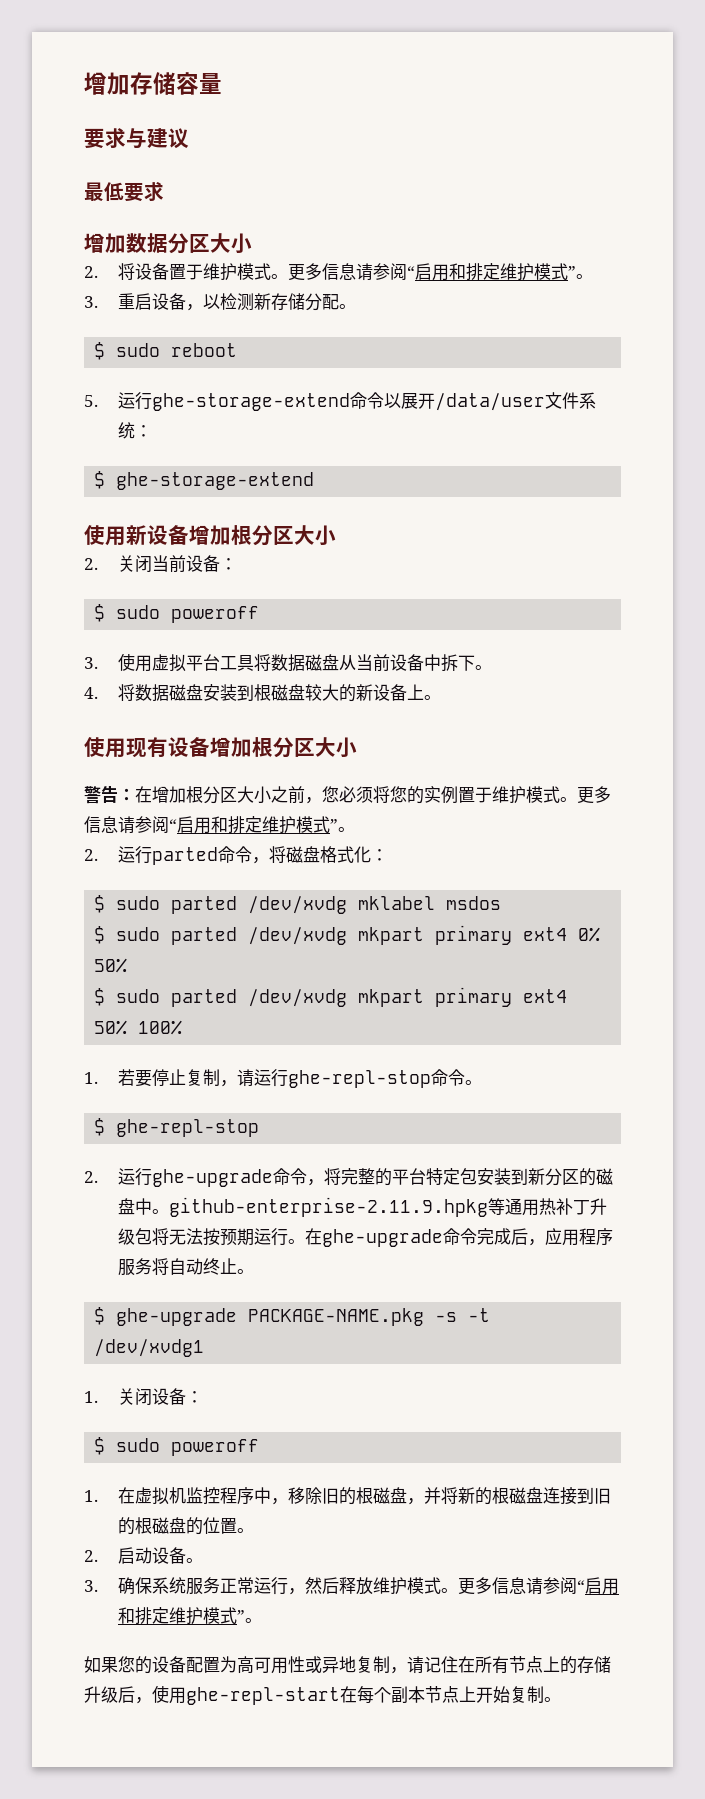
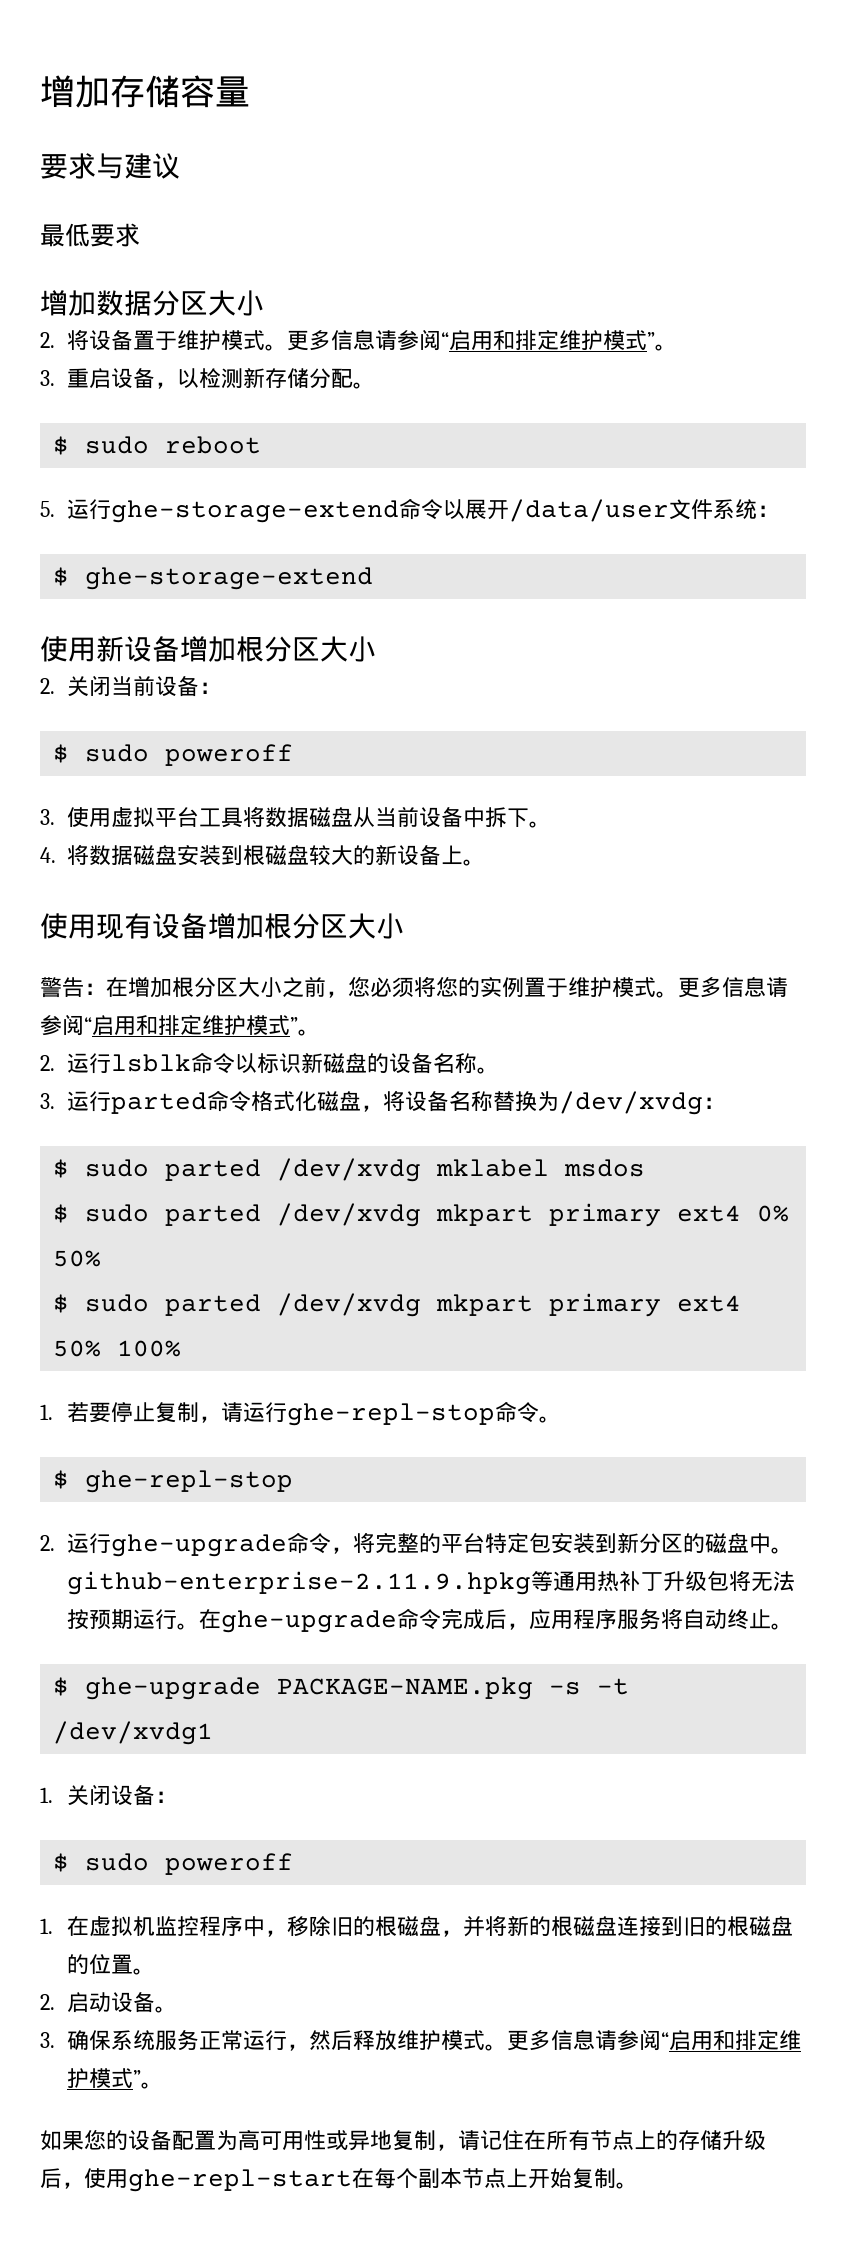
- 2.运行parted命令，将磁盘格式化：
+ 2.运行lsblk命令以标识新磁盘的设备名称。
+ 3.运行parted命令格式化磁盘，将设备名称替换为/dev/xvdg：

